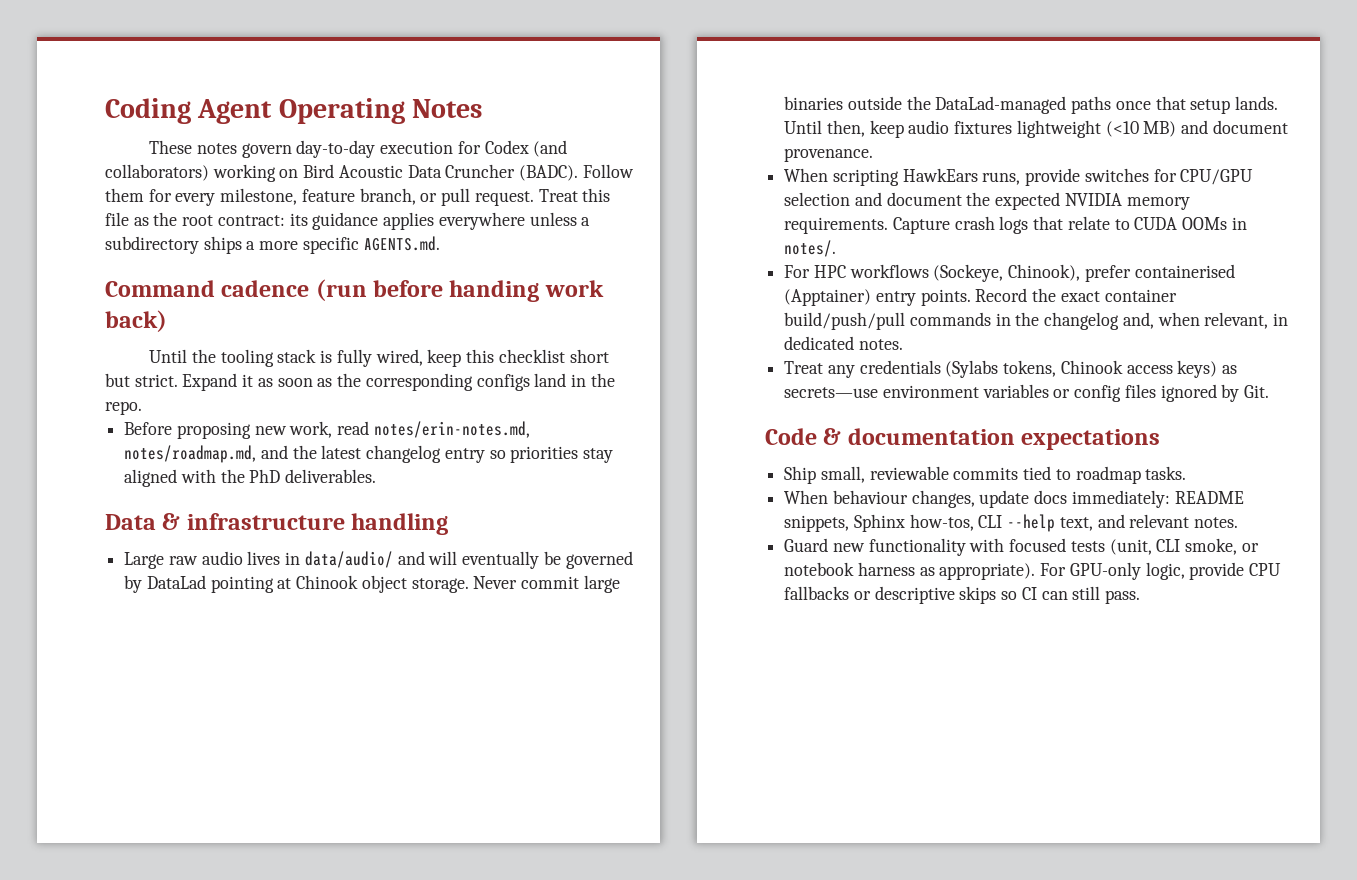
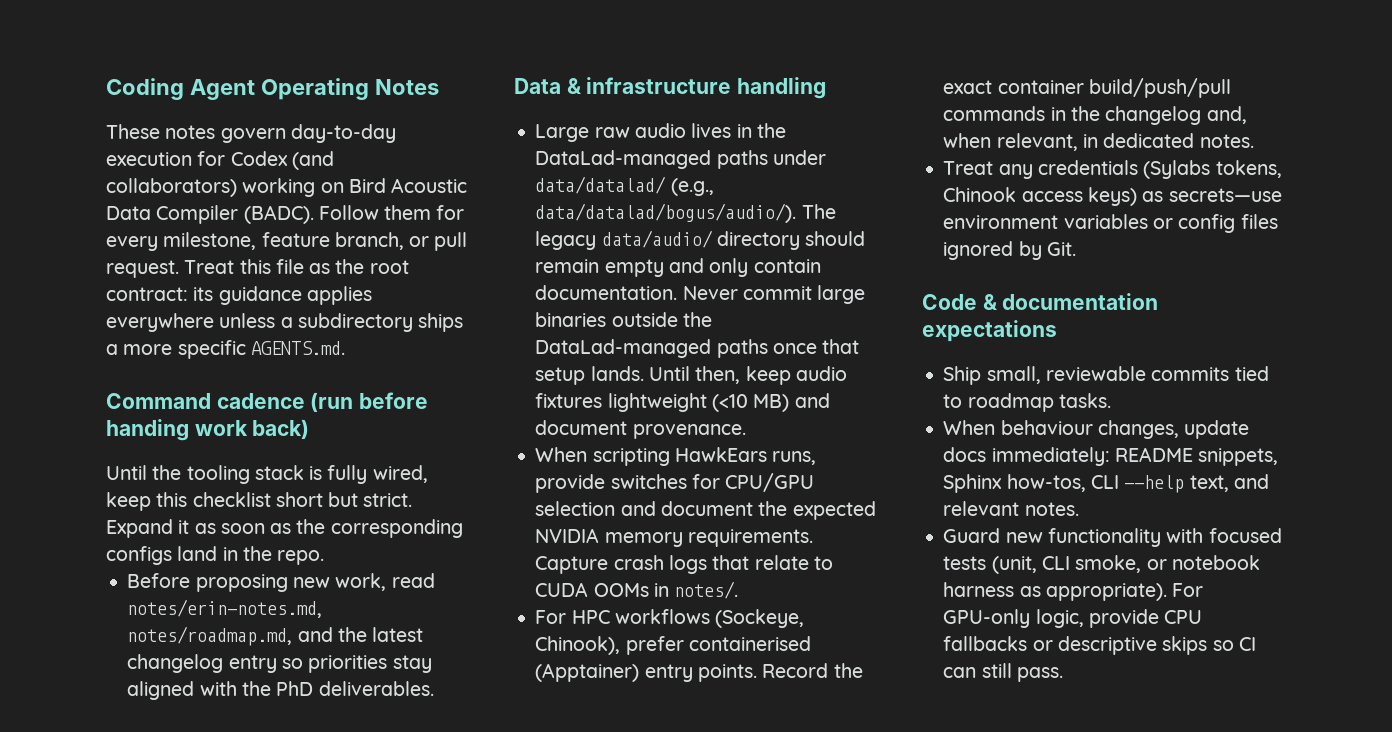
- These notes govern day-to-day execution for Codex (and collaborators) working on Bird Acoustic Data Cruncher (BADC).
+ These notes govern day-to-day execution for Codex (and collaborators) working on Bird Acoustic Data Compiler (BADC).
- Large raw audio lives in data/audio/ and will eventually be governed by DataLad pointing at Chinook object storage.
+ Large raw audio lives in the DataLad-managed paths under data/datalad/ (e.g., data/datalad/bogus/audio/). The legacy data/audio/ directory should remain empty and only contain documentation.

